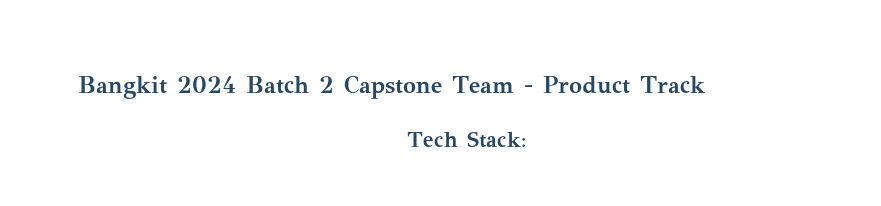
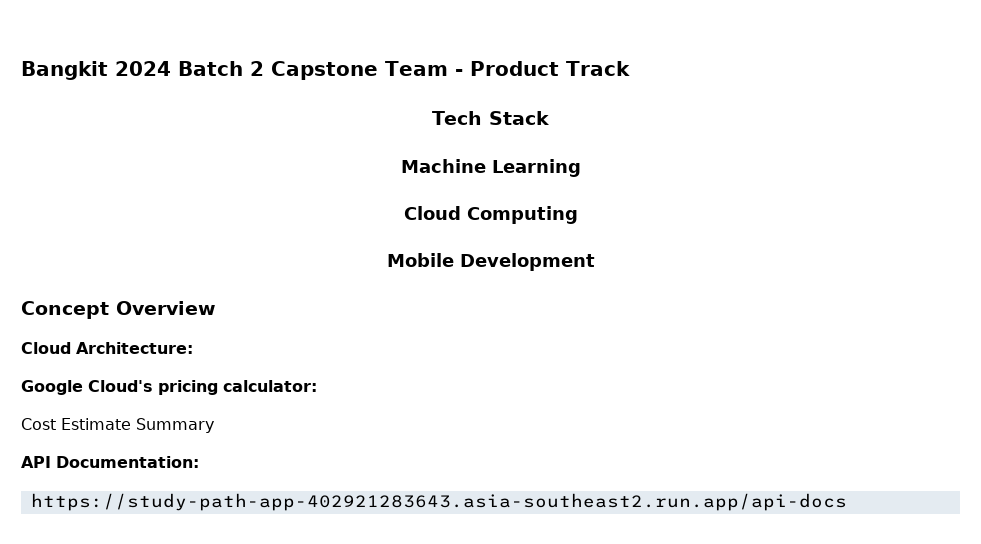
- Tech Stack:
+ Tech Stack
+ Machine Learning
+ Cloud Computing
+ Mobile Development
+ Concept Overview
+ Cloud Architecture:
+ Google Cloud's pricing calculator:
+ Cost Estimate Summary
+ API Documentation:
+ https://study-path-app-402921283643.asia-southeast2.run.app/api-docs

